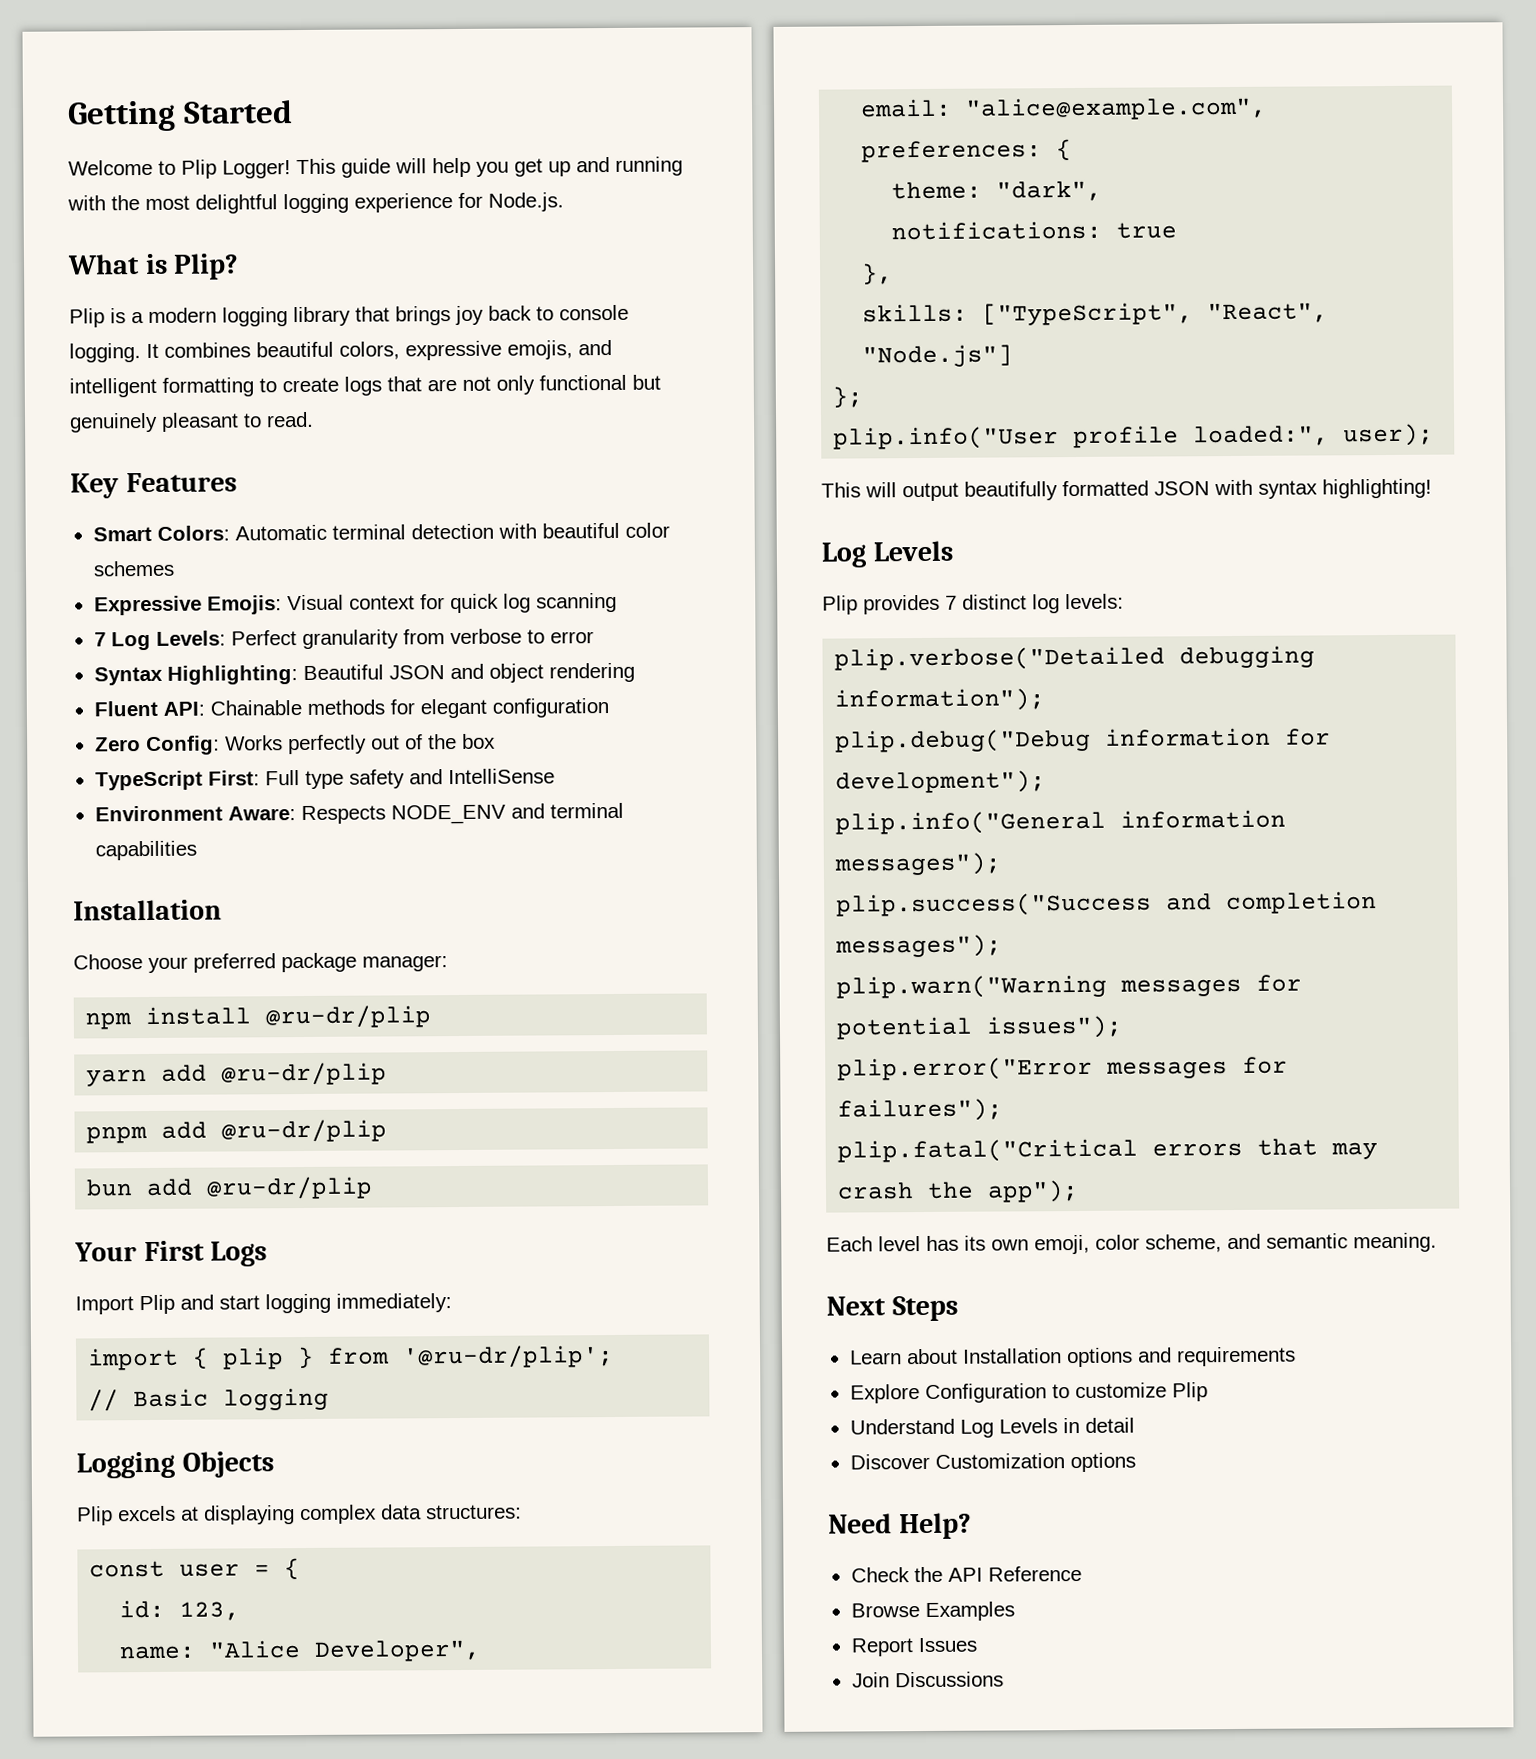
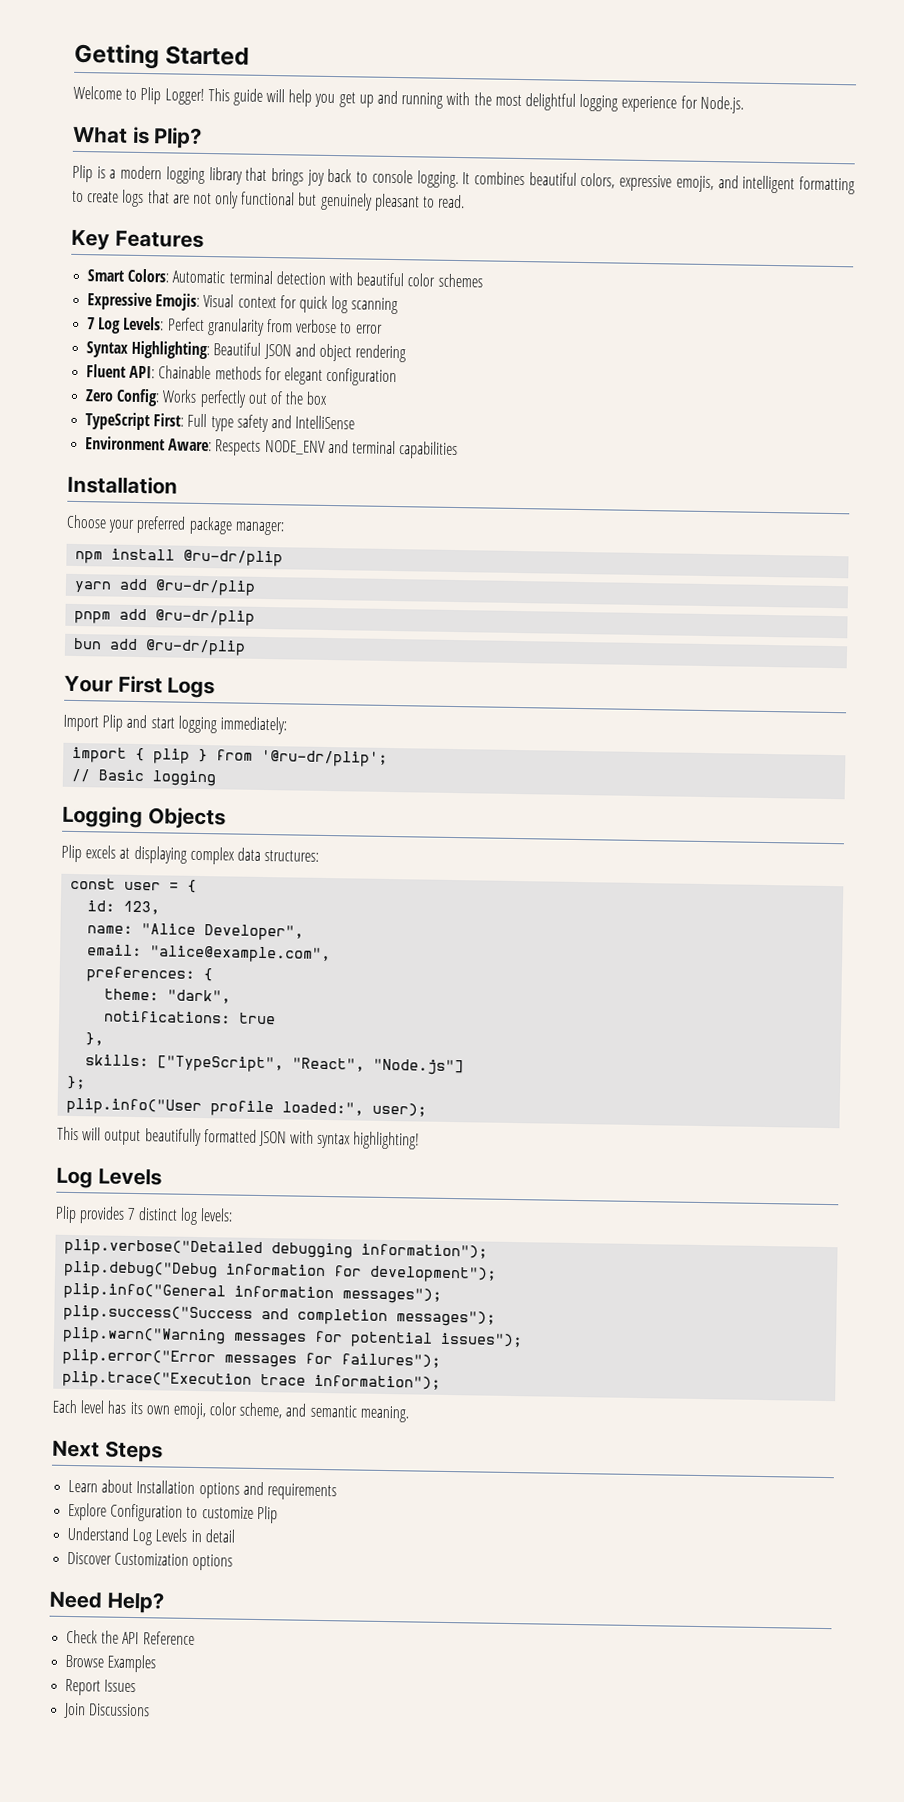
- plip.fatal("Critical errors that may crash the app");
+ plip.trace("Execution trace information");

